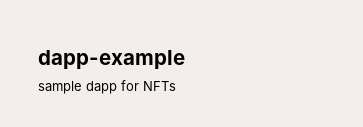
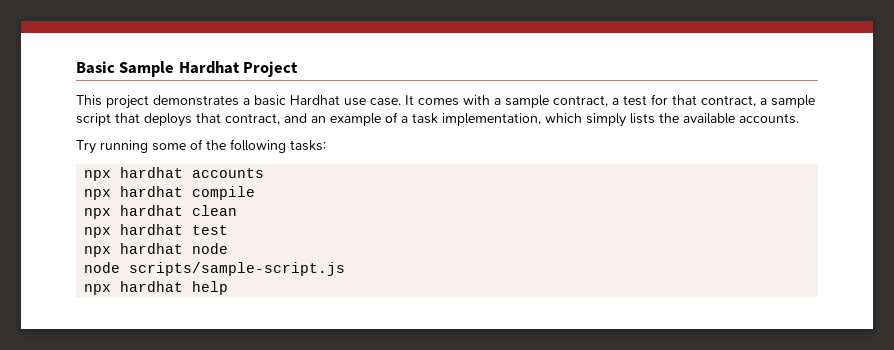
- dapp-example
- sample dapp for NFTs
+ Basic Sample Hardhat Project
+ This project demonstrates a basic Hardhat use case. It comes with a sample contract, a test for that contract, a sample script that deploys that contract, and an example of a task implementation, which simply lists the available accounts.
+ Try running some of the following tasks:
+ npx hardhat accounts
+ npx hardhat compile
+ npx hardhat clean
+ npx hardhat test
+ npx hardhat node
+ node scripts/sample-script.js
+ npx hardhat help

